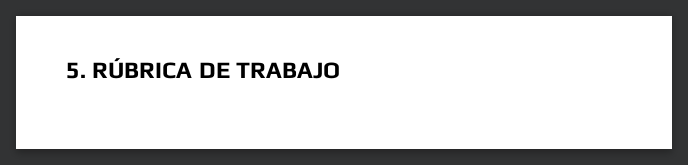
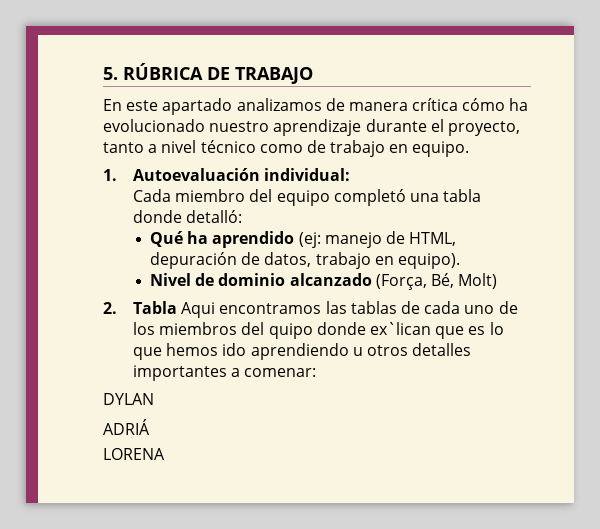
+ En este apartado analizamos de manera crítica cómo ha evolucionado nuestro aprendizaje durante el proyecto, tanto a nivel técnico como de trabajo en equipo.
+ 1. Autoevaluación individual:
+ Cada miembro del equipo completó una tabla donde detalló:
+ Qué ha aprendido (ej: manejo de HTML, depuración de datos, trabajo en equipo).
+ Nivel de dominio alcanzado (Força, Bé, Molt)
+ 2. Tabla Aqui encontramos las tablas de cada uno de los miembros del quipo donde ex`lican que es lo que hemos ido aprendiendo u otros detalles importantes a comenar:
+ DYLAN
+ ADRIÁ
+ LORENA

